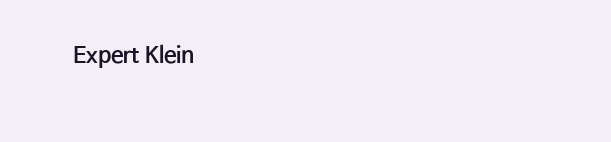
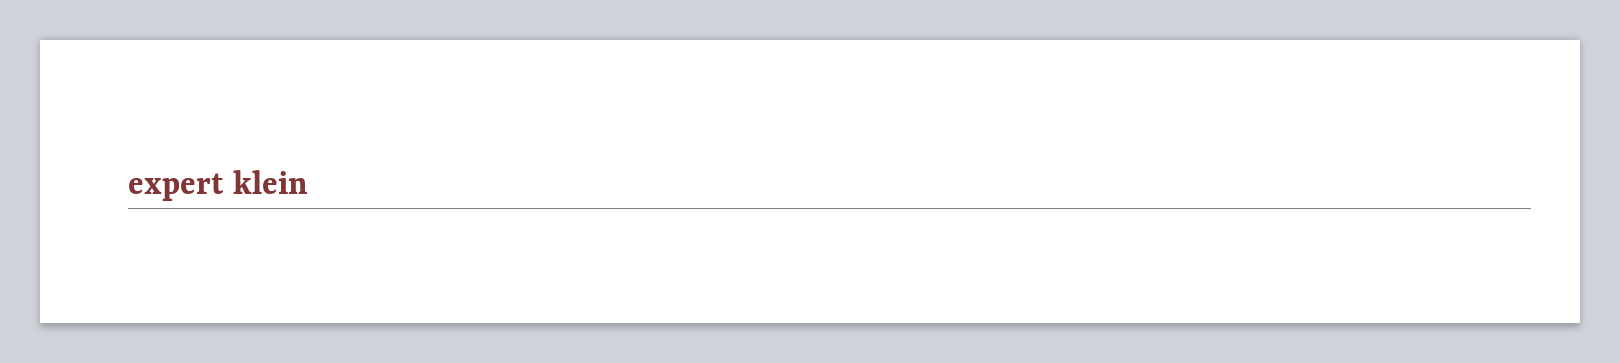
- Expert Klein
+ expert klein

